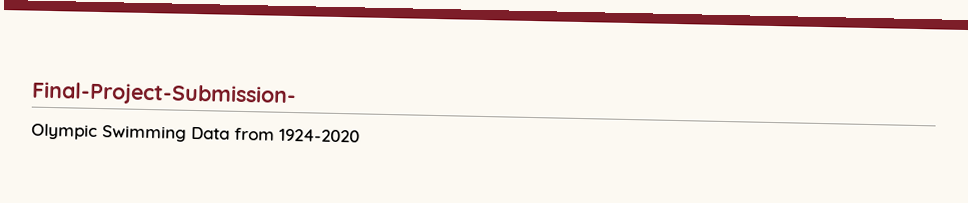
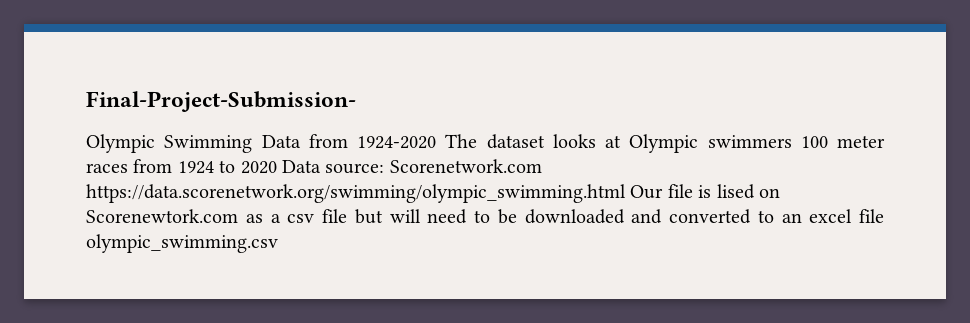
- Olympic Swimming Data from 1924-2020
+ Olympic Swimming Data from 1924-2020 The dataset looks at Olympic swimmers 100 meter races from 1924 to 2020 Data source: Scorenetwork.com https://data.scorenetwork.org/swimming/olympic_swimming.html Our file is lised on Scorenewtork.com as a csv file but will need to be downloaded and converted to an excel file olympic_swimming.csv

